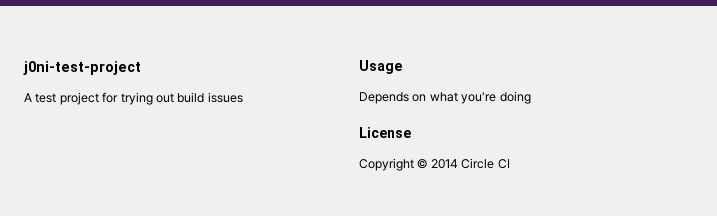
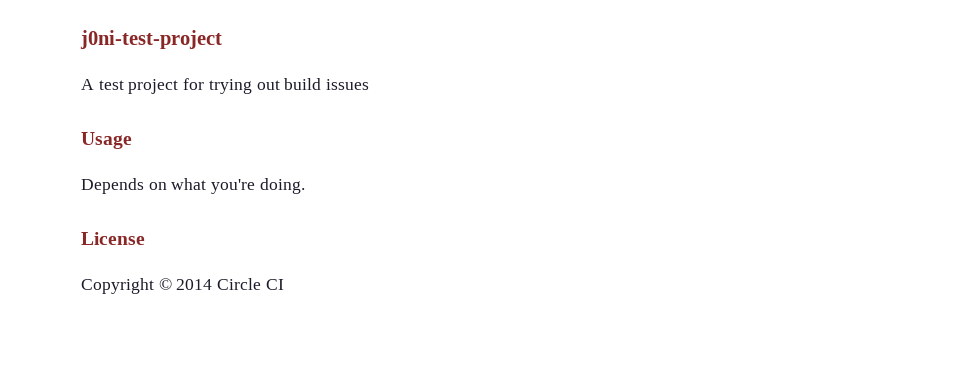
- Depends on what you're doing
+ Depends on what you're doing.

